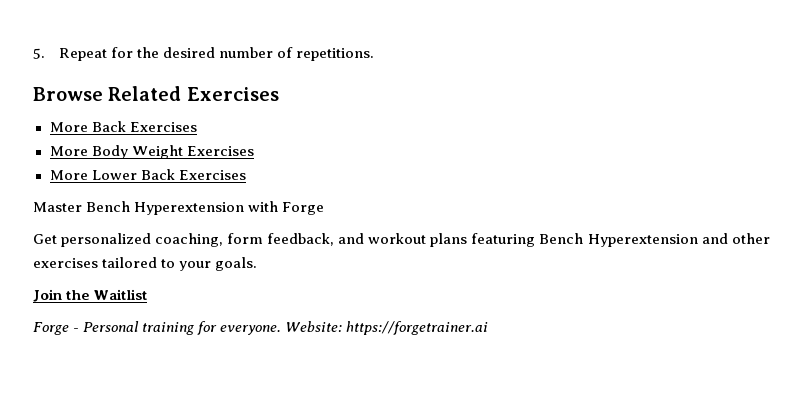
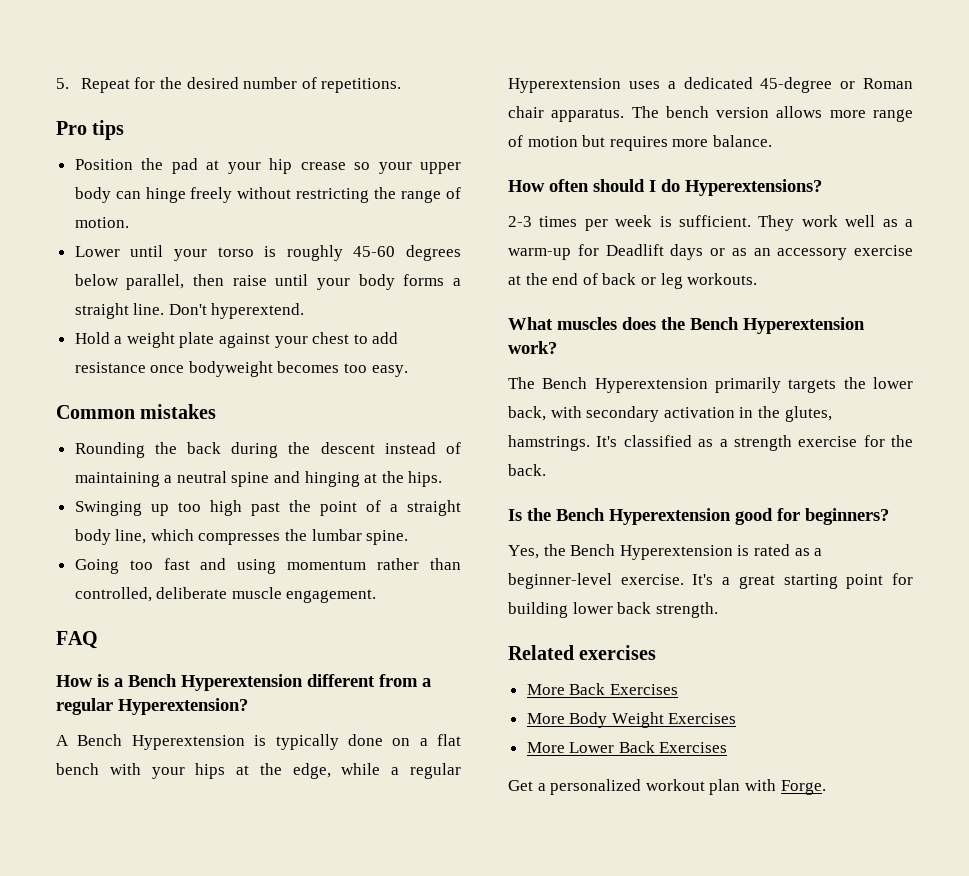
- Browse Related Exercises
+ Pro tips
+ Position the pad at your hip crease so your upper body can hinge freely without restricting the range of motion.
+ Lower until your torso is roughly 45-60 degrees below parallel, then raise until your body forms a straight line. Don't hyperextend.
+ Hold a weight plate against your chest to add resistance once bodyweight becomes too easy.
+ Common mistakes
+ Rounding the back during the descent instead of maintaining a neutral spine and hinging at the hips.
+ Swinging up too high past the point of a straight body line, which compresses the lumbar spine.
+ Going too fast and using momentum rather than controlled, deliberate muscle engagement.
+ FAQ
+ How is a Bench Hyperextension different from a regular Hyperextension?
+ A Bench Hyperextension is typically done on a flat bench with your hips at the edge, while a regular Hyperextension uses a dedicated 45-degree or Roman chair apparatus. The bench version allows more range of motion but requires more balance.
+ How often should I do Hyperextensions?
+ 2-3 times per week is sufficient. They work well as a warm-up for Deadlift days or as an accessory exercise at the end of back or leg workouts.
+ What muscles does the Bench Hyperextension work?
+ The Bench Hyperextension primarily targets the lower back, with secondary activation in the glutes, hamstrings. It's classified as a strength exercise for the back.
+ Is the Bench Hyperextension good for beginners?
+ Yes, the Bench Hyperextension is rated as a beginner-level exercise. It's a great starting point for building lower back strength.
+ Related exercises
- Master Bench Hyperextension with Forge
- Get personalized coaching, form feedback, and workout plans featuring Bench Hyperextension and other exercises tailored to your goals.
- Join the Waitlist
- Forge - Personal training for everyone. Website: https://forgetrainer.ai
+ Get a personalized workout plan with Forge.

